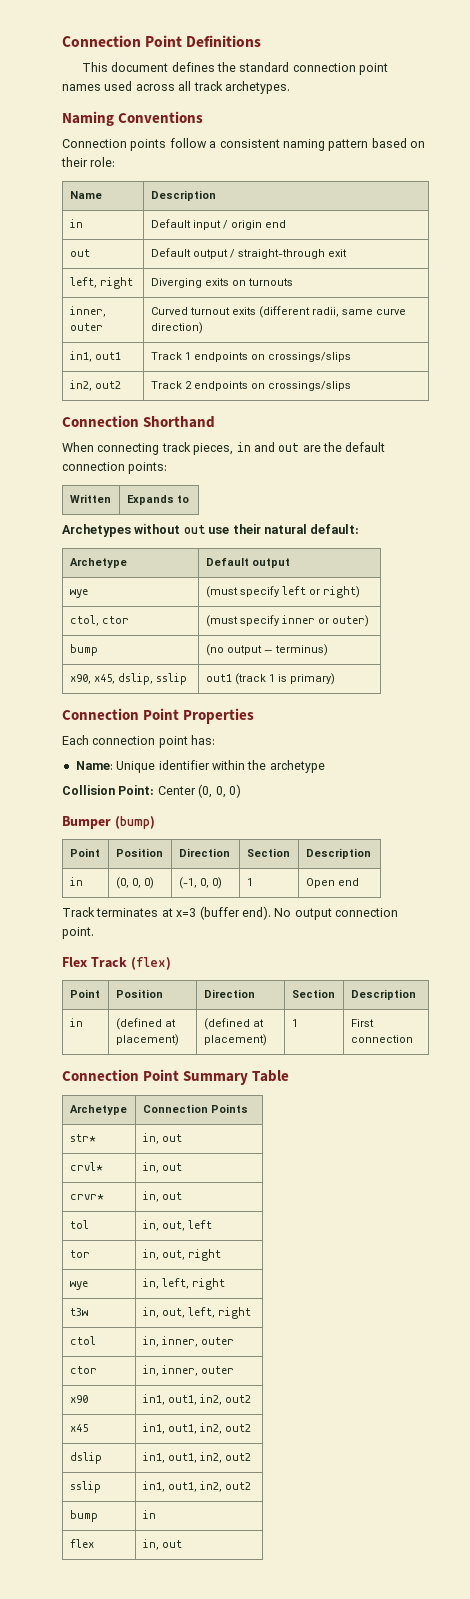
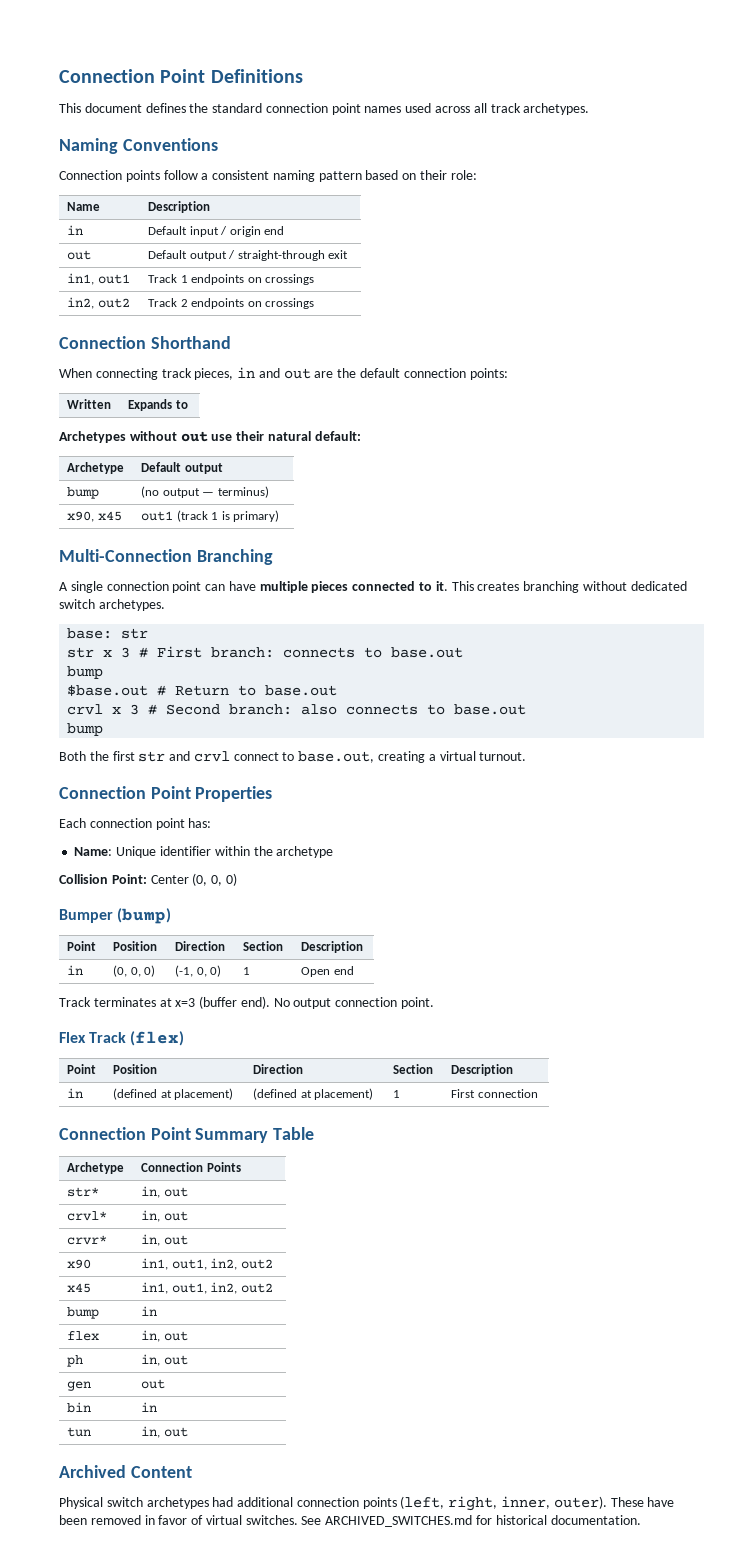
- left, right | Diverging exits on turnouts
- inner, outer | Curved turnout exits (different radii, same curve direction)
- in1, out1 | Track 1 endpoints on crossings/slips
+ in1, out1 | Track 1 endpoints on crossings
- in2, out2 | Track 2 endpoints on crossings/slips
+ in2, out2 | Track 2 endpoints on crossings
- wye | (must specify left or right)
- ctol, ctor | (must specify inner or outer)
- x90, x45, dslip, sslip | out1 (track 1 is primary)
+ x90, x45 | out1 (track 1 is primary)
+ Multi-Connection Branching
+ A single connection point can have multiple pieces connected to it. This creates branching without dedicated switch archetypes.
+ base: str
+ str x 3 # First branch: connects to base.out
+ bump
+ $base.out # Return to base.out
+ crvl x 3 # Second branch: also connects to base.out
+ bump
+ Both the first str and crvl connect to base.out, creating a virtual turnout.
- tol | in, out, left
- tor | in, out, right
- wye | in, left, right
- t3w | in, out, left, right
- ctol | in, inner, outer
- ctor | in, inner, outer
- dslip | in1, out1, in2, out2
- sslip | in1, out1, in2, out2
+ ph | in, out
+ gen | out
+ bin | in
+ tun | in, out
+ Archived Content
+ Physical switch archetypes had additional connection points (left, right, inner, outer). These have been removed in favor of virtual switches. See ARCHIVED_SWITCHES.md for historical documentation.

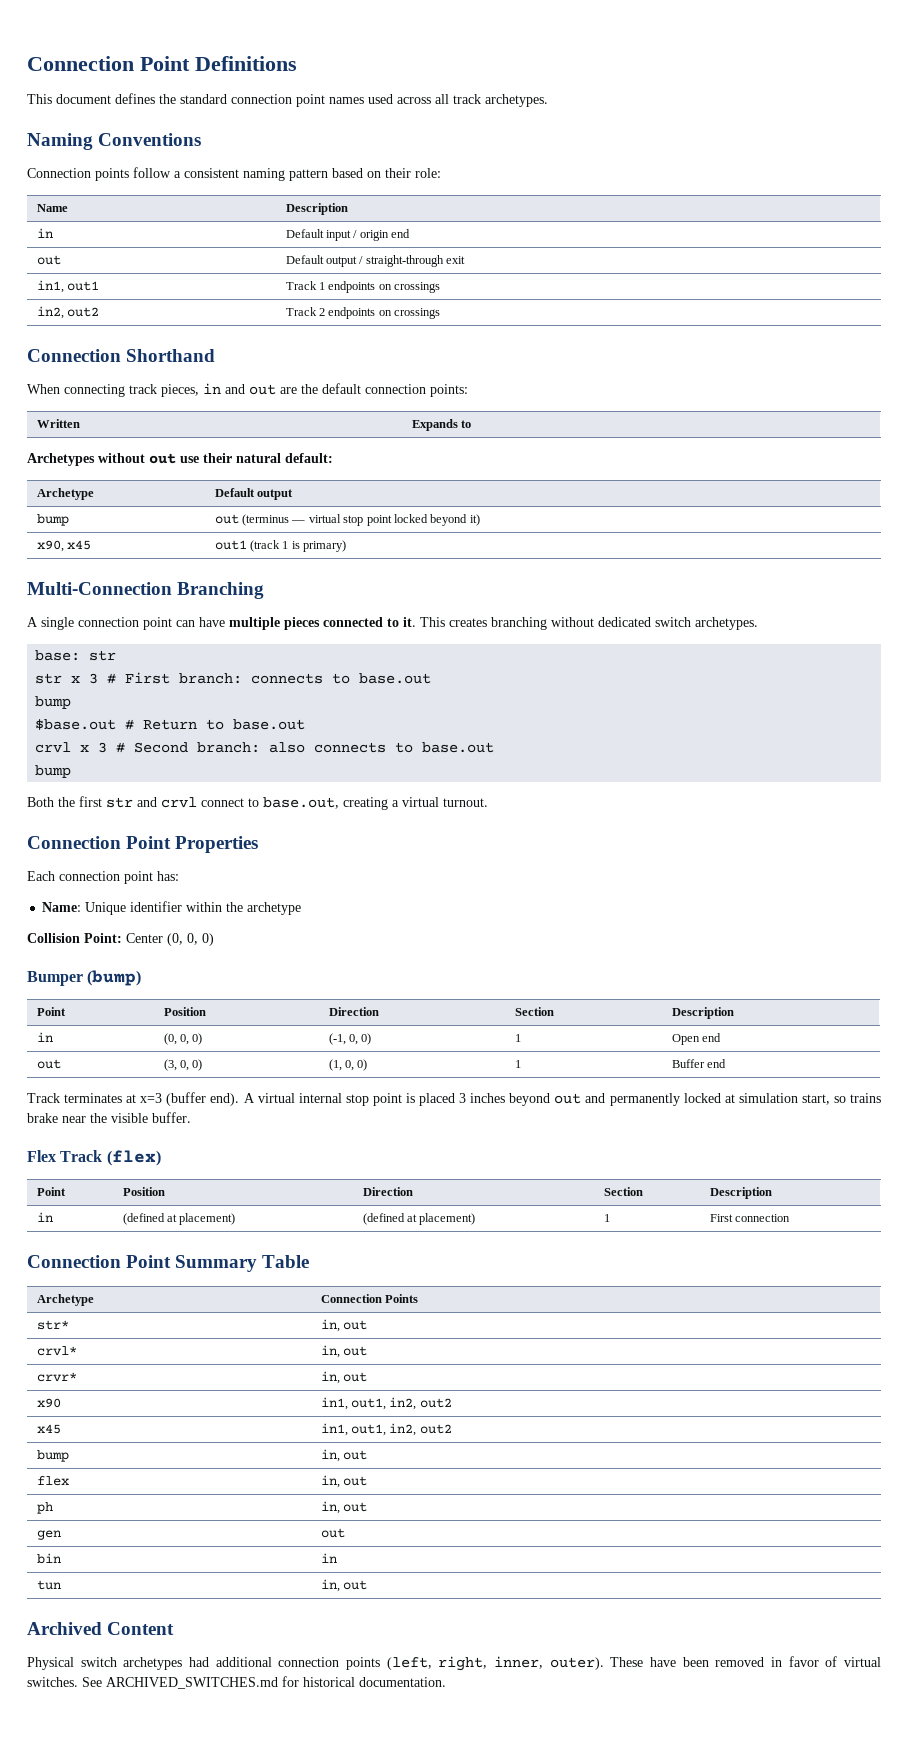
- bump | (no output — terminus)
+ bump | out (terminus — virtual stop point locked beyond it)
+ out | (3, 0, 0) | (1, 0, 0) | 1 | Buffer end
- No output connection point.
+ A virtual internal stop point is placed 3 inches beyond out and permanently locked at simulation start, so trains brake near the visible buffer.
- bump | in
+ bump | in, out

